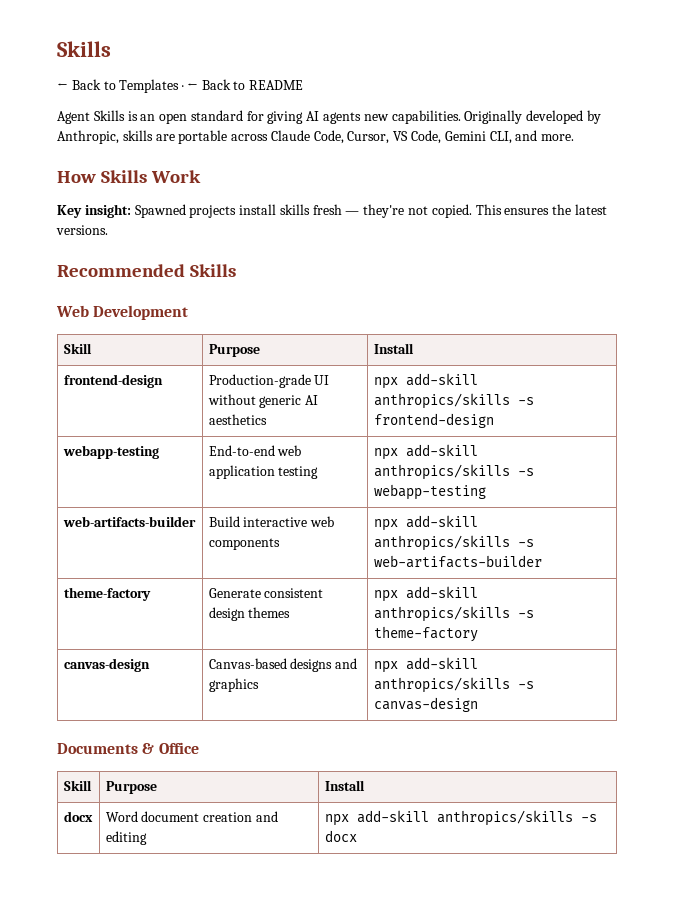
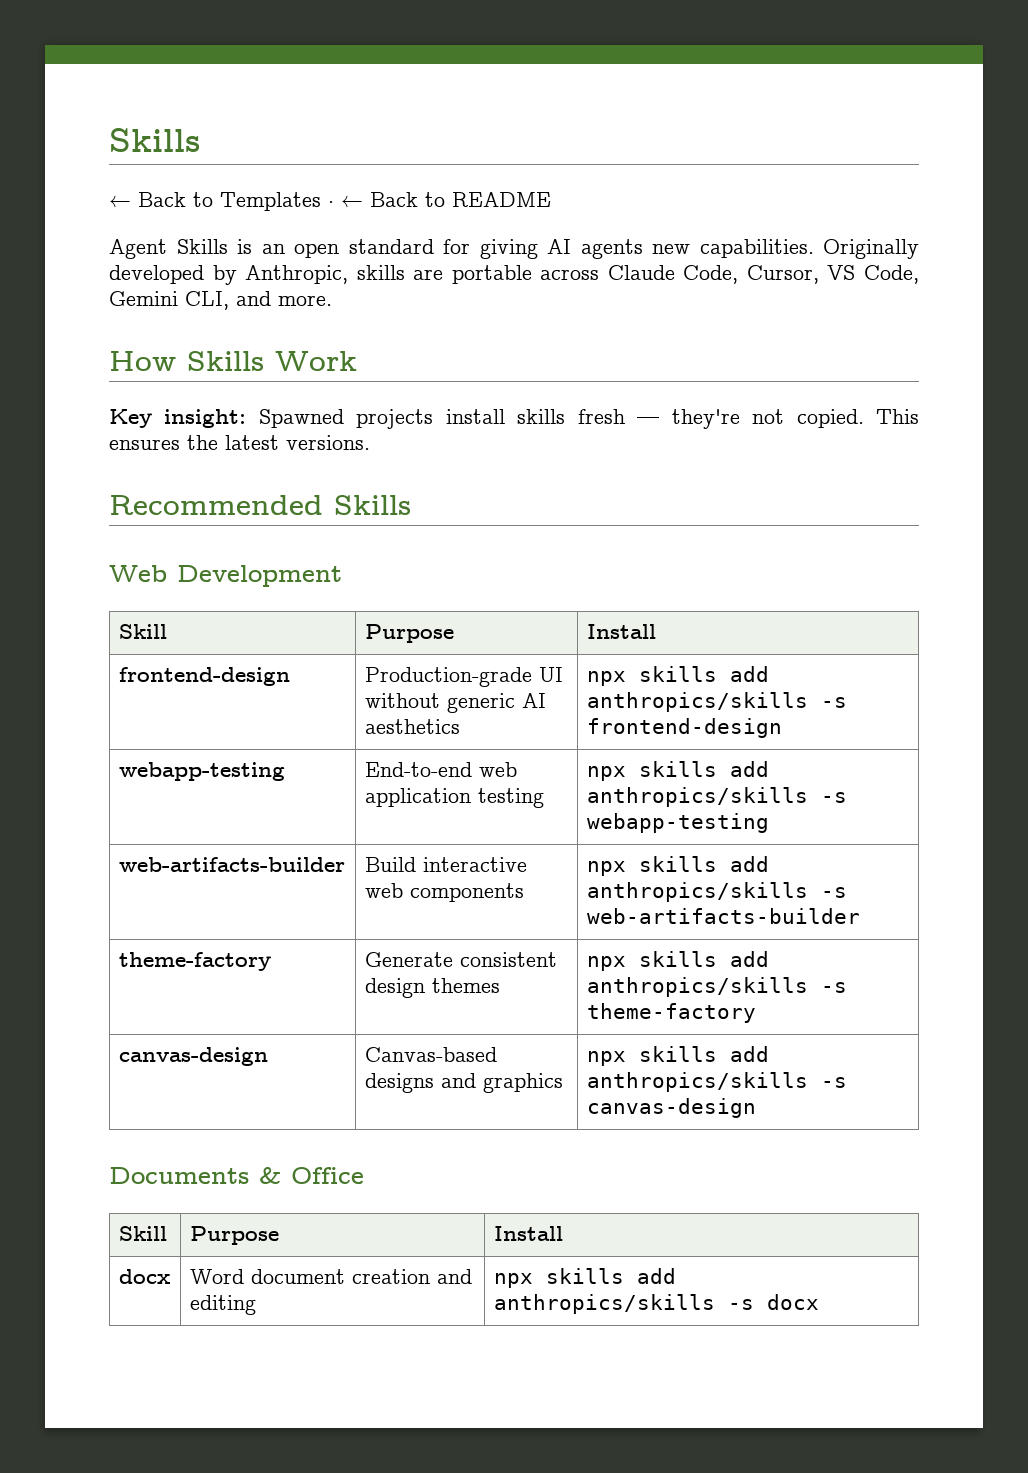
- frontend-design | Production-grade UI without generic AI aesthetics | npx add-skill anthropics/skills -s frontend-design
+ frontend-design | Production-grade UI without generic AI aesthetics | npx skills add anthropics/skills -s frontend-design
- webapp-testing | End-to-end web application testing | npx add-skill anthropics/skills -s webapp-testing
+ webapp-testing | End-to-end web application testing | npx skills add anthropics/skills -s webapp-testing
- web-artifacts-builder | Build interactive web components | npx add-skill anthropics/skills -s web-artifacts-builder
+ web-artifacts-builder | Build interactive web components | npx skills add anthropics/skills -s web-artifacts-builder
- theme-factory | Generate consistent design themes | npx add-skill anthropics/skills -s theme-factory
+ theme-factory | Generate consistent design themes | npx skills add anthropics/skills -s theme-factory
- canvas-design | Canvas-based designs and graphics | npx add-skill anthropics/skills -s canvas-design
+ canvas-design | Canvas-based designs and graphics | npx skills add anthropics/skills -s canvas-design
- docx | Word document creation and editing | npx add-skill anthropics/skills -s docx
+ docx | Word document creation and editing | npx skills add anthropics/skills -s docx

